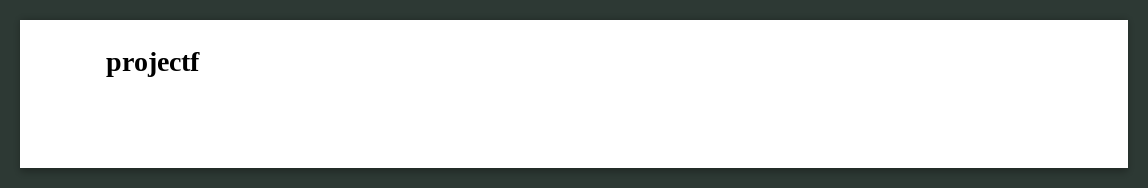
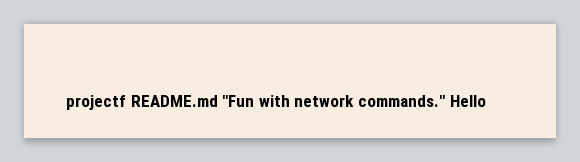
- projectf
+ projectf README.md "Fun with network commands." Hello

